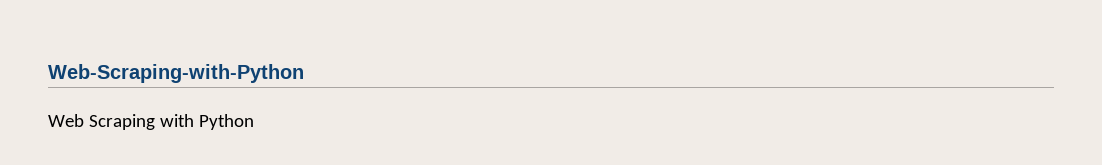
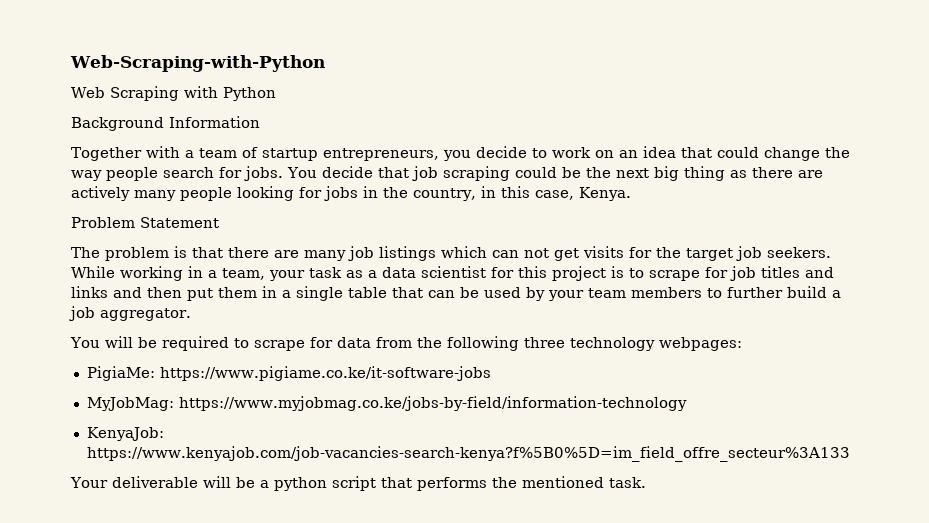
+ Background Information
+ Together with a team of startup entrepreneurs, you decide to work on an idea that could change the way people search for jobs. You decide that job scraping could be the next big thing as there are actively many people looking for jobs in the country, in this case, Kenya.
+ Problem Statement
+ The problem is that there are many job listings which can not get visits for the target job seekers. While working in a team, your task as a data scientist for this project is to scrape for job titles and links and then put them in a single table that can be used by your team members to further build a job aggregator.
+ You will be required to scrape for data from the following three technology webpages:
+ PigiaMe: https://www.pigiame.co.ke/it-software-jobs
+ MyJobMag: https://www.myjobmag.co.ke/jobs-by-field/information-technology
+ KenyaJob: https://www.kenyajob.com/job-vacancies-search-kenya?f%5B0%5D=im_field_offre_secteur%3A133
+ Your deliverable will be a python script that performs the mentioned task.

